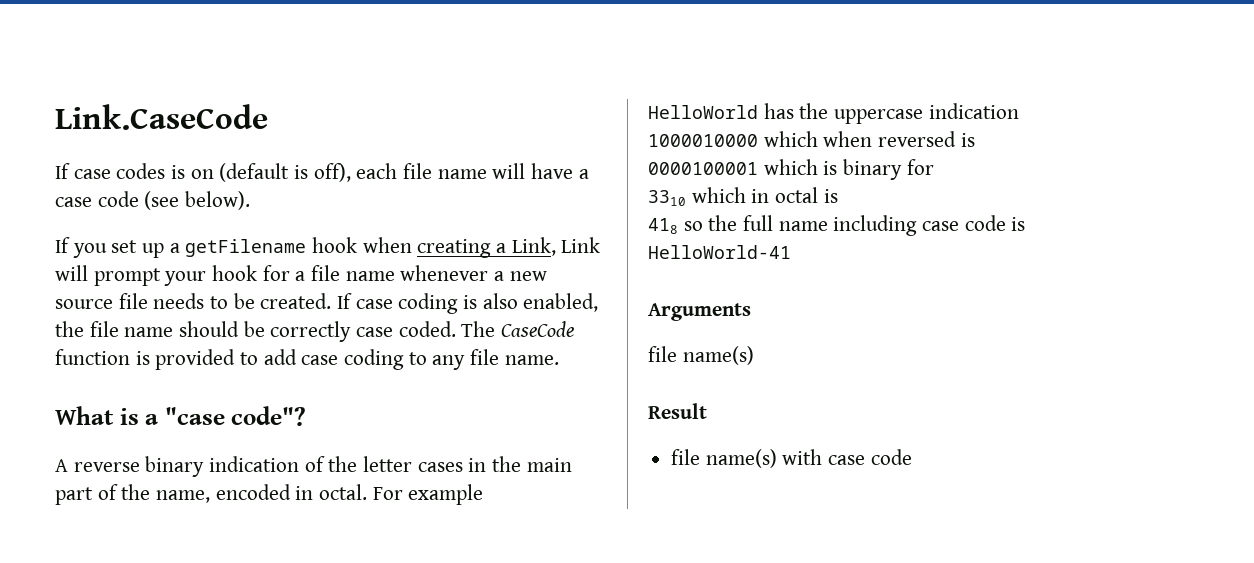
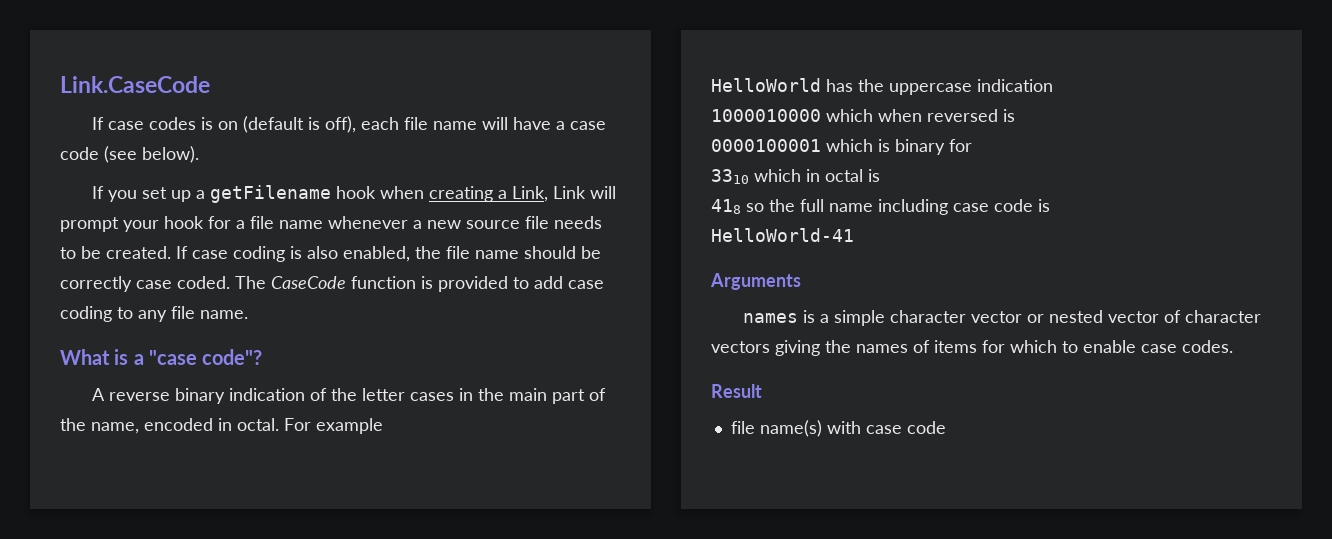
  Arguments
- file name(s)
+ names is a simple character vector or nested vector of character vectors giving the names of items for which to enable case codes.

